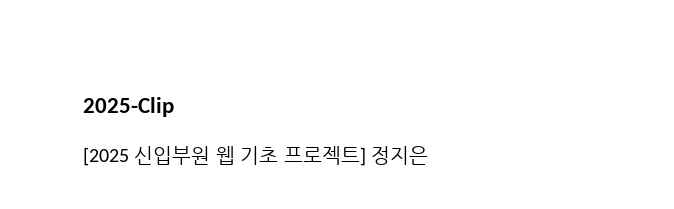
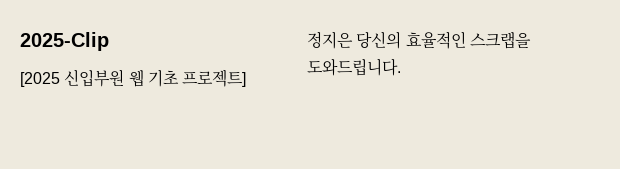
- [2025 신입부원 웹 기초 프로젝트] 정지은
+ [2025 신입부원 웹 기초 프로젝트] 정지은 당신의 효율적인 스크랩을 도와드립니다.

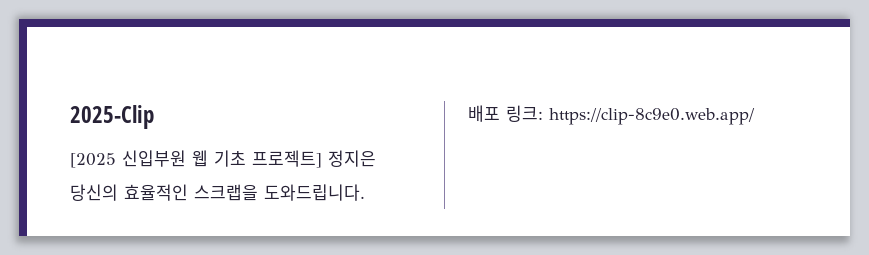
- [2025 신입부원 웹 기초 프로젝트] 정지은 당신의 효율적인 스크랩을 도와드립니다.
+ [2025 신입부원 웹 기초 프로젝트] 정지은
+ 당신의 효율적인 스크랩을 도와드립니다.
+ 배포 링크: https://clip-8c9e0.web.app/

